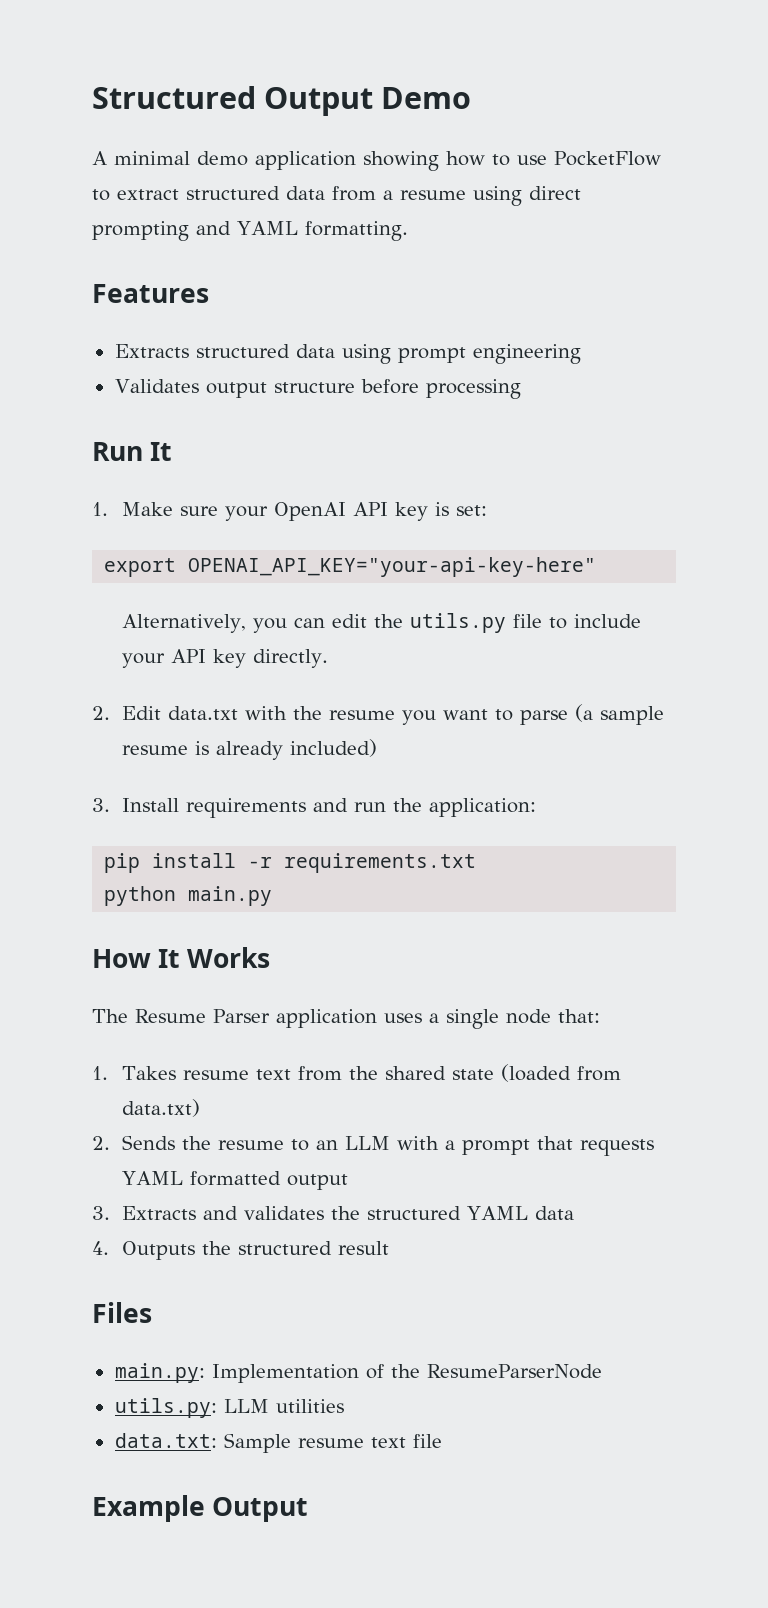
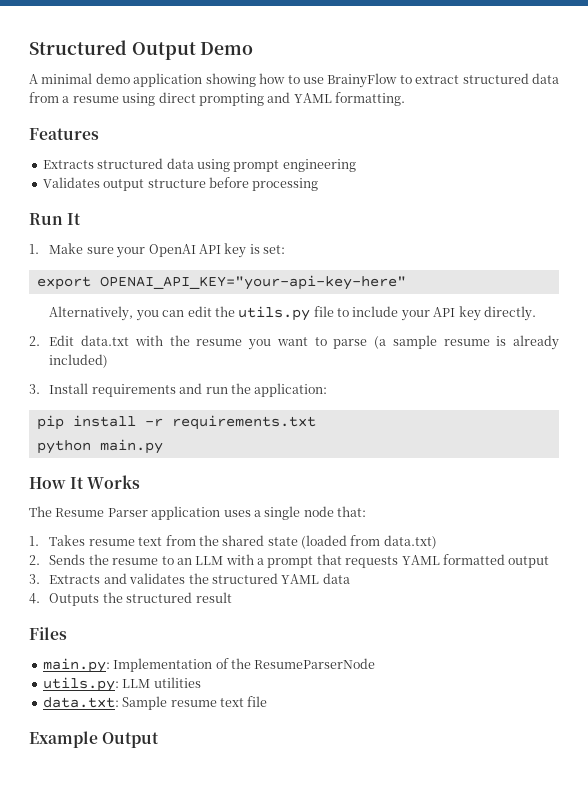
- A minimal demo application showing how to use PocketFlow to extract structured data from a resume using direct prompting and YAML formatting.
+ A minimal demo application showing how to use BrainyFlow to extract structured data from a resume using direct prompting and YAML formatting.

